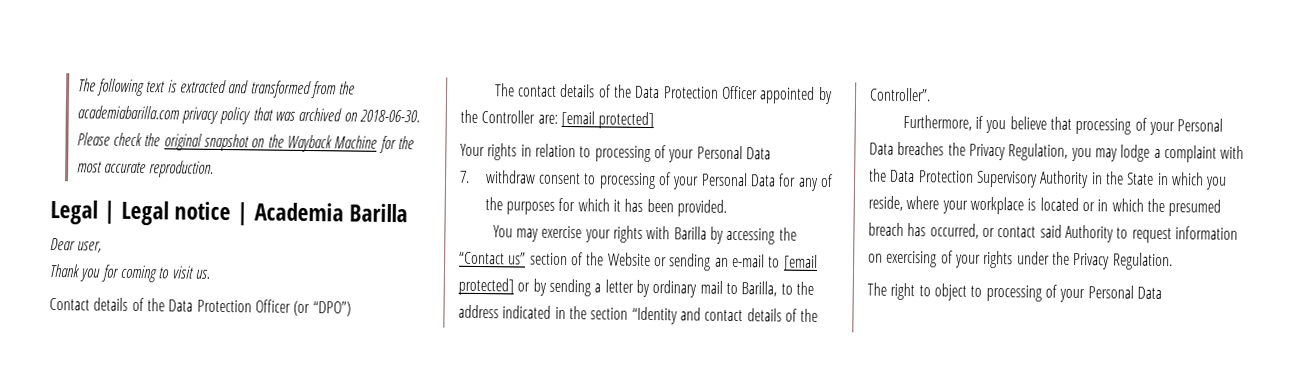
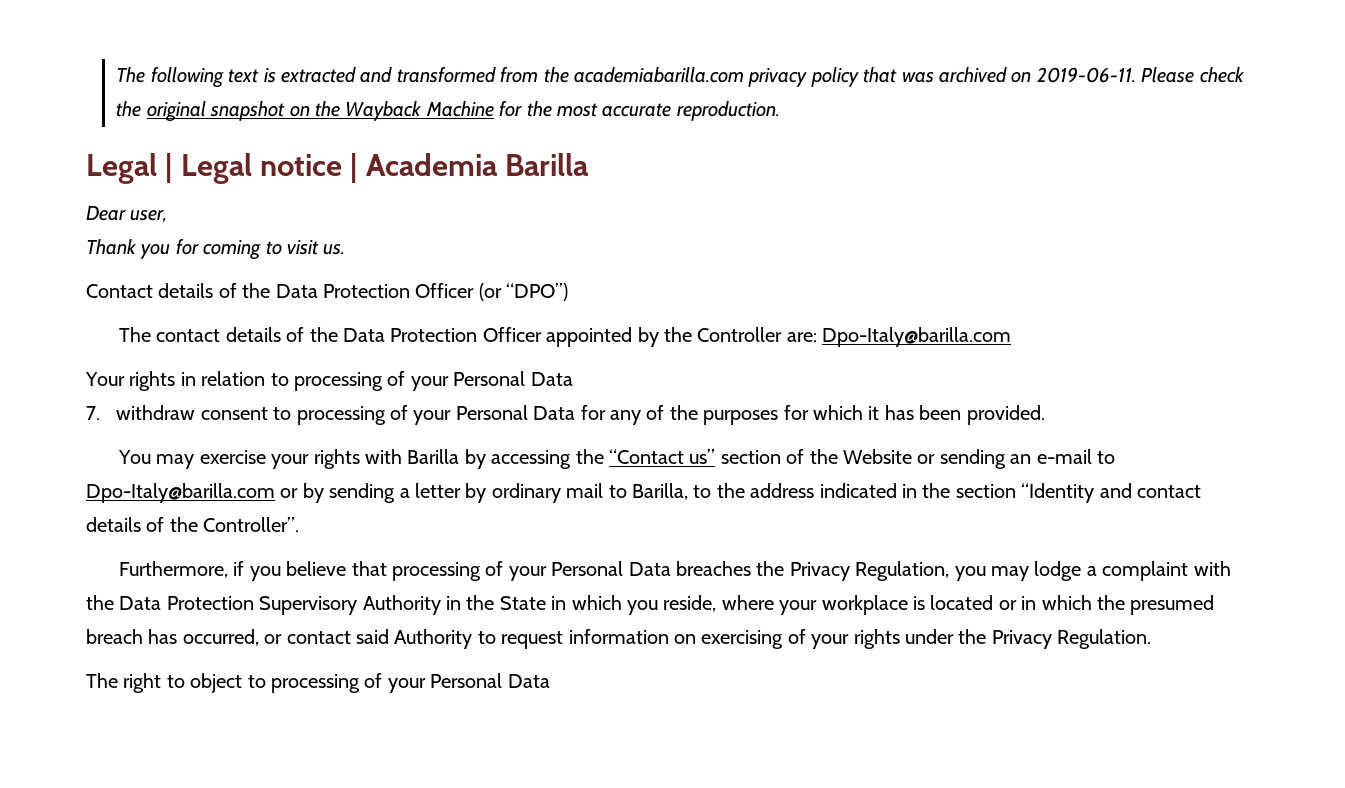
- The following text is extracted and transformed from the academiabarilla.com privacy policy that was archived on 2018-06-30.
+ The following text is extracted and transformed from the academiabarilla.com privacy policy that was archived on 2019-06-11.
- The contact details of the Data Protection Officer appointed by the Controller are: [email protected]
+ The contact details of the Data Protection Officer appointed by the Controller are: Dpo-Italy@barilla.com
- You may exercise your rights with Barilla by accessing the “Contact us” section of the Website or sending an e-mail to [email protected] or by sending a letter by ordinary mail to Barilla, to the address indicated in the section “Identity and contact details of the Controller”.
+ You may exercise your rights with Barilla by accessing the “Contact us” section of the Website or sending an e-mail to Dpo-Italy@barilla.com or by sending a letter by ordinary mail to Barilla, to the address indicated in the section “Identity and contact details of the Controller”.

